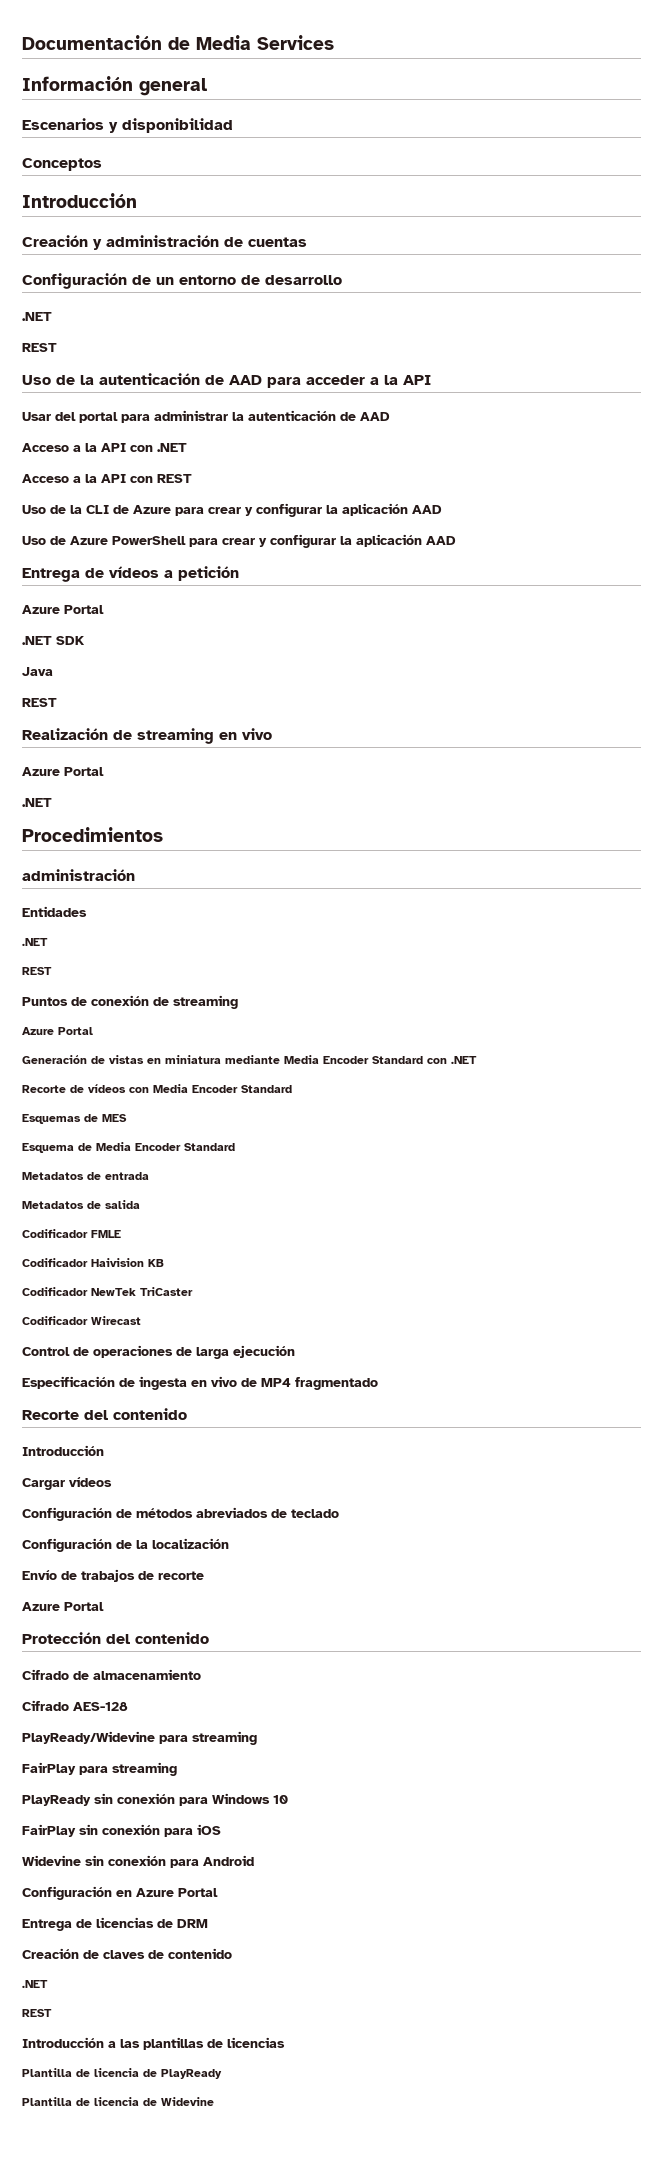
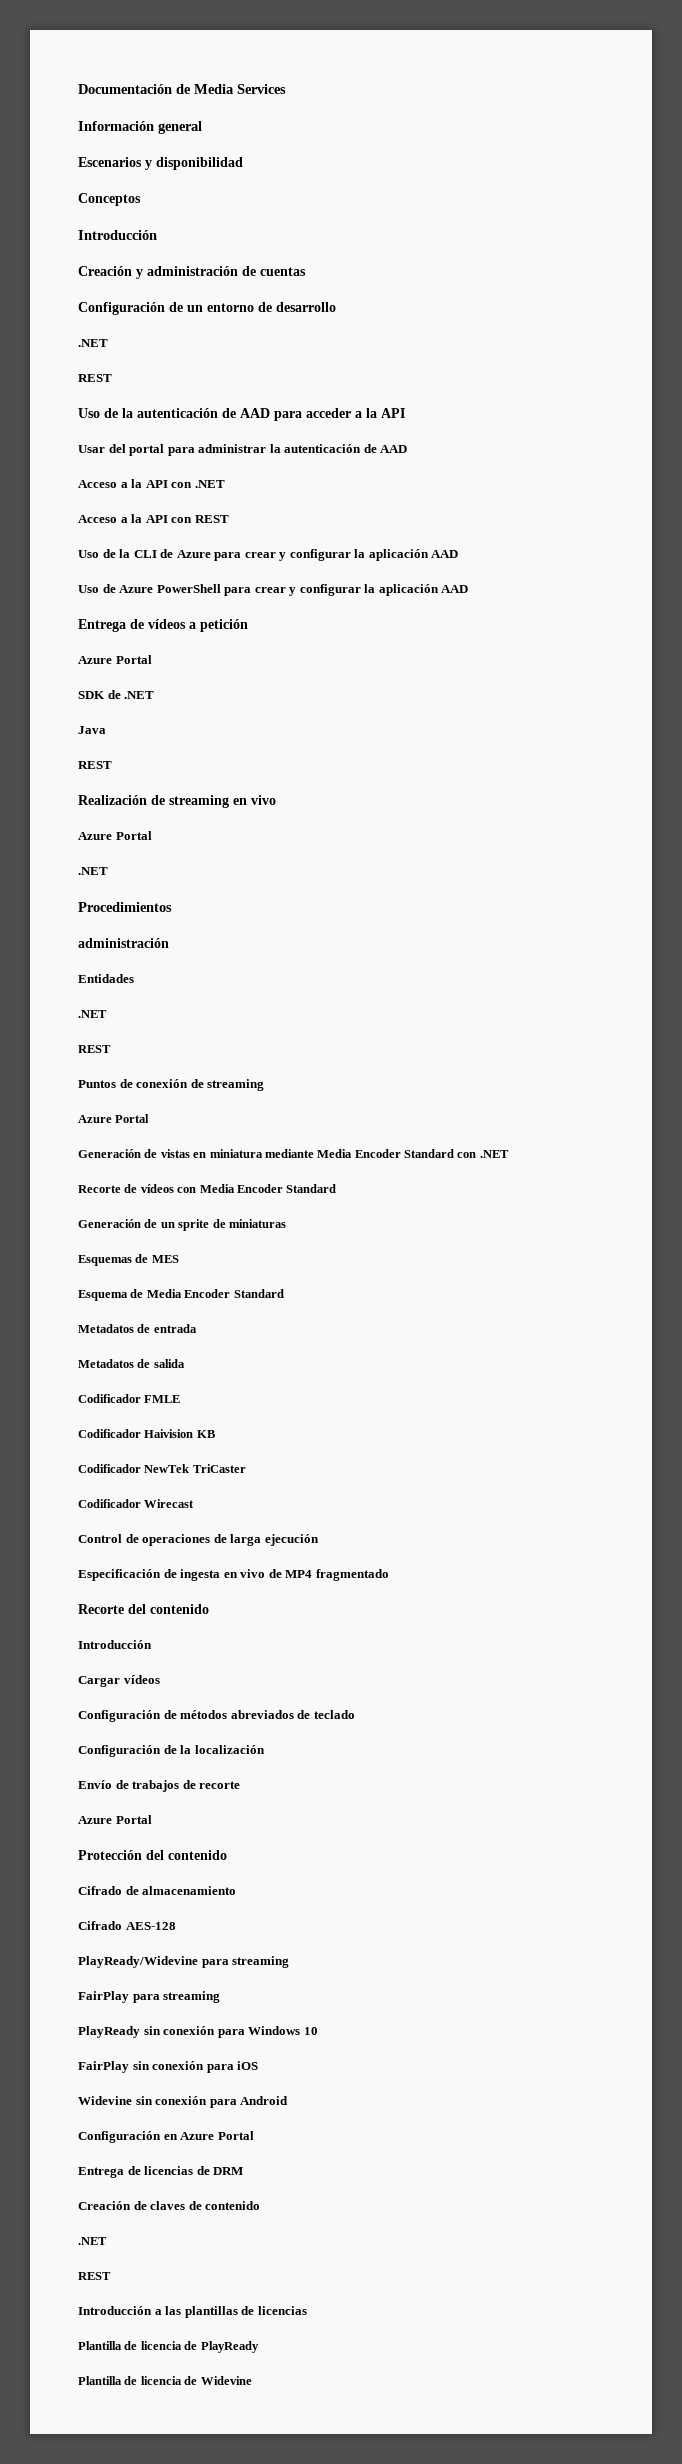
- .NET SDK
+ SDK de .NET
+ Generación de un sprite de miniaturas

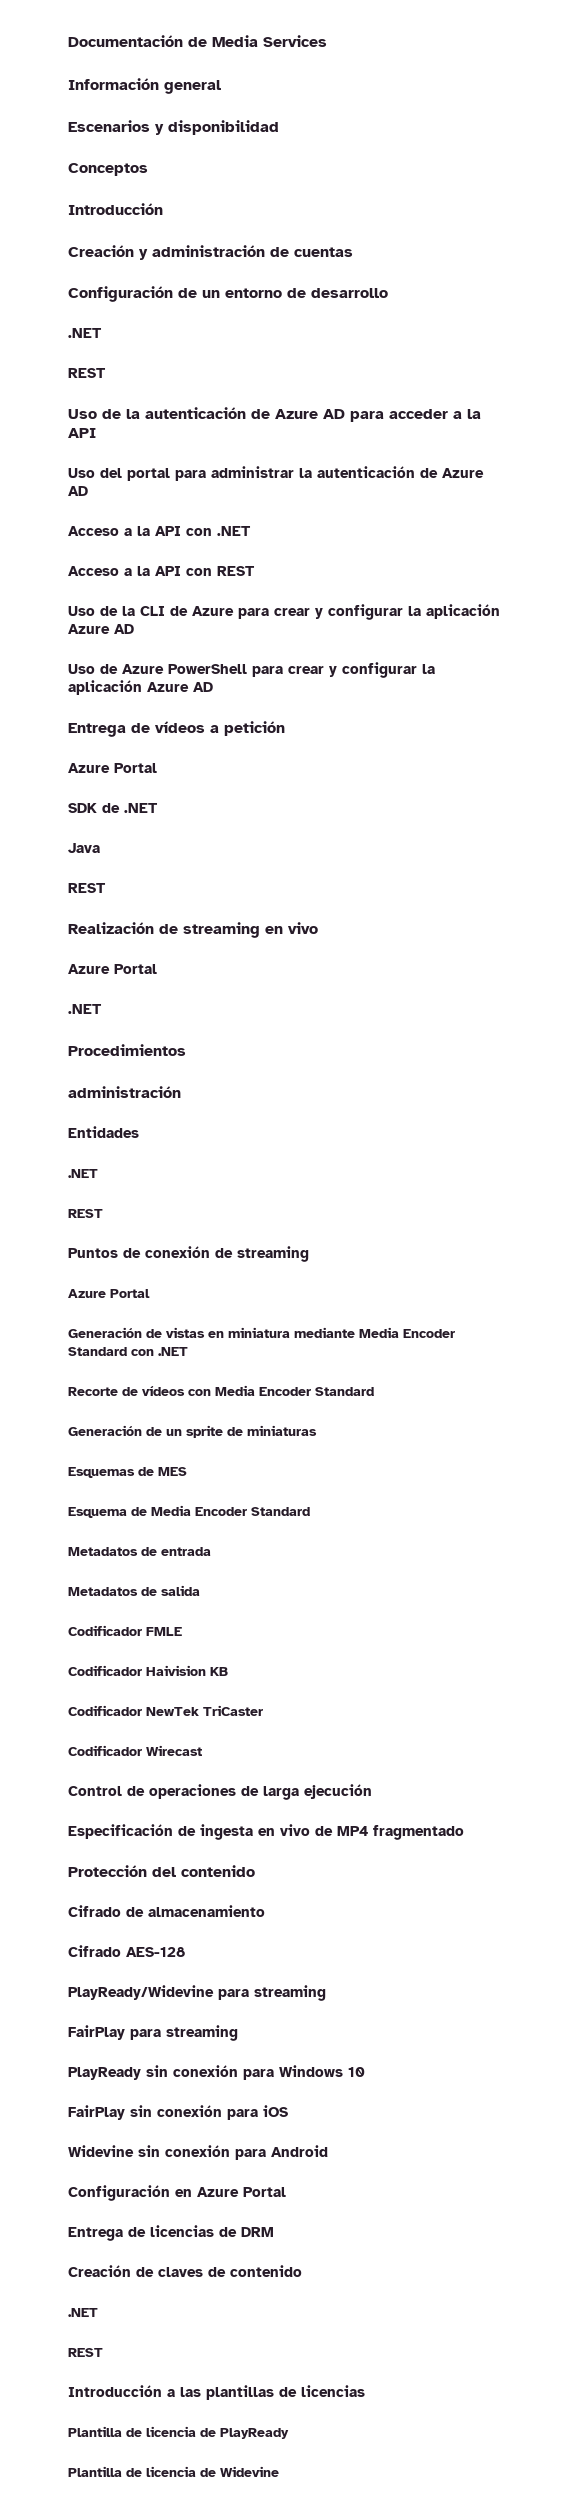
- Uso de la autenticación de AAD para acceder a la API
+ Uso de la autenticación de Azure AD para acceder a la API
- Usar del portal para administrar la autenticación de AAD
+ Uso del portal para administrar la autenticación de Azure AD
- Uso de la CLI de Azure para crear y configurar la aplicación AAD
+ Uso de la CLI de Azure para crear y configurar la aplicación Azure AD
- Uso de Azure PowerShell para crear y configurar la aplicación AAD
+ Uso de Azure PowerShell para crear y configurar la aplicación Azure AD
- Recorte del contenido
- Introducción
- Cargar vídeos
- Configuración de métodos abreviados de teclado
- Configuración de la localización
- Envío de trabajos de recorte
- Azure Portal

